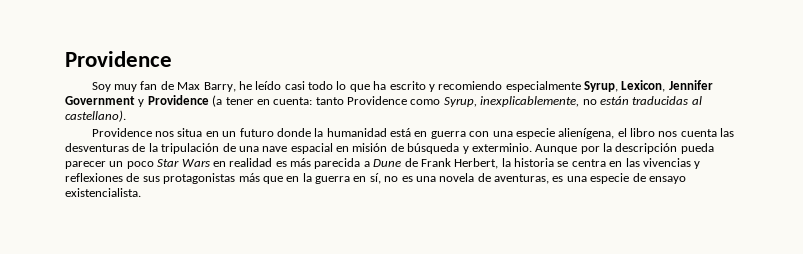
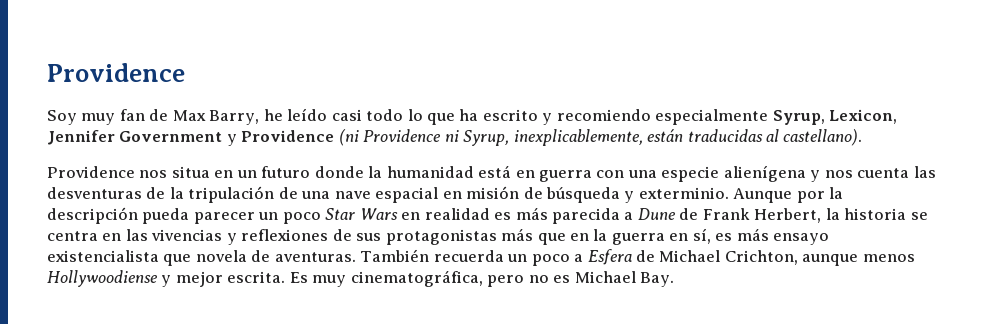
- Soy muy fan de Max Barry, he leído casi todo lo que ha escrito y recomiendo especialmente Syrup, Lexicon, Jennifer Government y Providence (a tener en cuenta: tanto Providence como Syrup, inexplicablemente, no están traducidas al castellano).
+ Soy muy fan de Max Barry, he leído casi todo lo que ha escrito y recomiendo especialmente Syrup, Lexicon, Jennifer Government y Providence (ni Providence ni Syrup, inexplicablemente, están traducidas al castellano).
- Providence nos situa en un futuro donde la humanidad está en guerra con una especie alienígena, el libro nos cuenta las desventuras de la tripulación de una nave espacial en misión de búsqueda y exterminio.
+ Providence nos situa en un futuro donde la humanidad está en guerra con una especie alienígena y nos cuenta las desventuras de la tripulación de una nave espacial en misión de búsqueda y exterminio.
- Aunque por la descripción pueda parecer un poco Star Wars en realidad es más parecida a Dune de Frank Herbert, la historia se centra en las vivencias y reflexiones de sus protagonistas más que en la guerra en sí, no es una novela de aventuras, es una especie de ensayo existencialista.
+ Aunque por la descripción pueda parecer un poco Star Wars en realidad es más parecida a Dune de Frank Herbert, la historia se centra en las vivencias y reflexiones de sus protagonistas más que en la guerra en sí, es más ensayo existencialista que novela de aventuras. También recuerda un poco a Esfera de Michael Crichton, aunque menos Hollywoodiense y mejor escrita. Es muy cinematográfica, pero no es Michael Bay.

